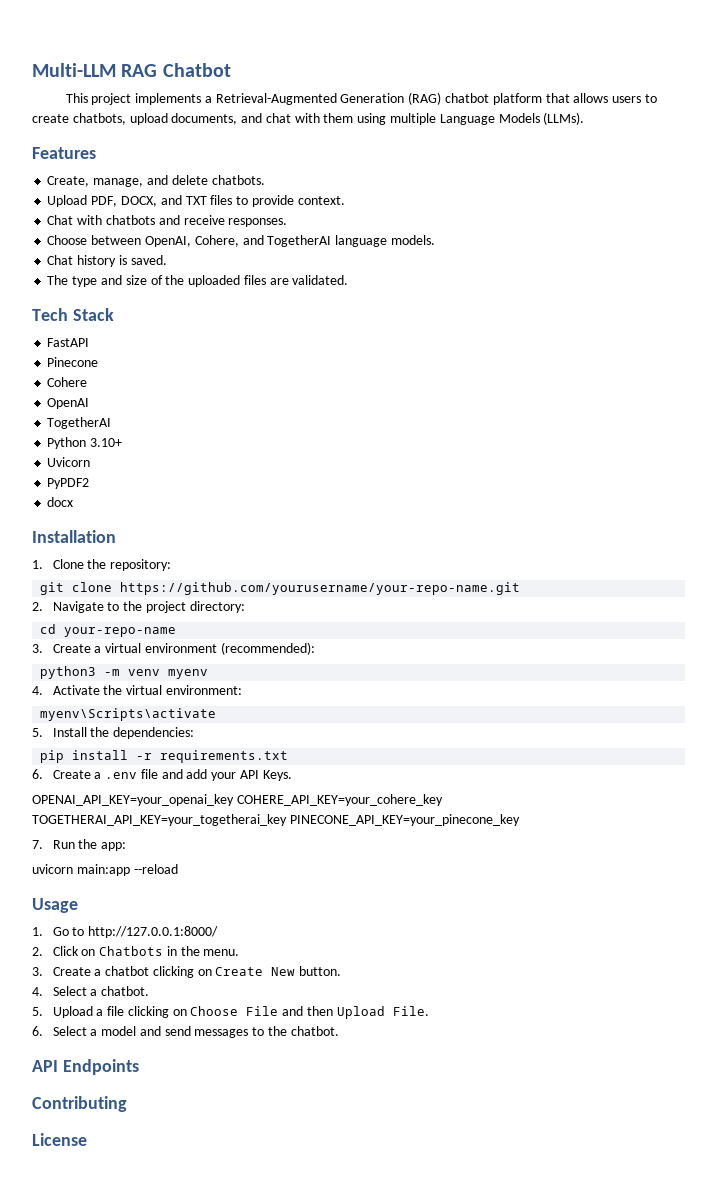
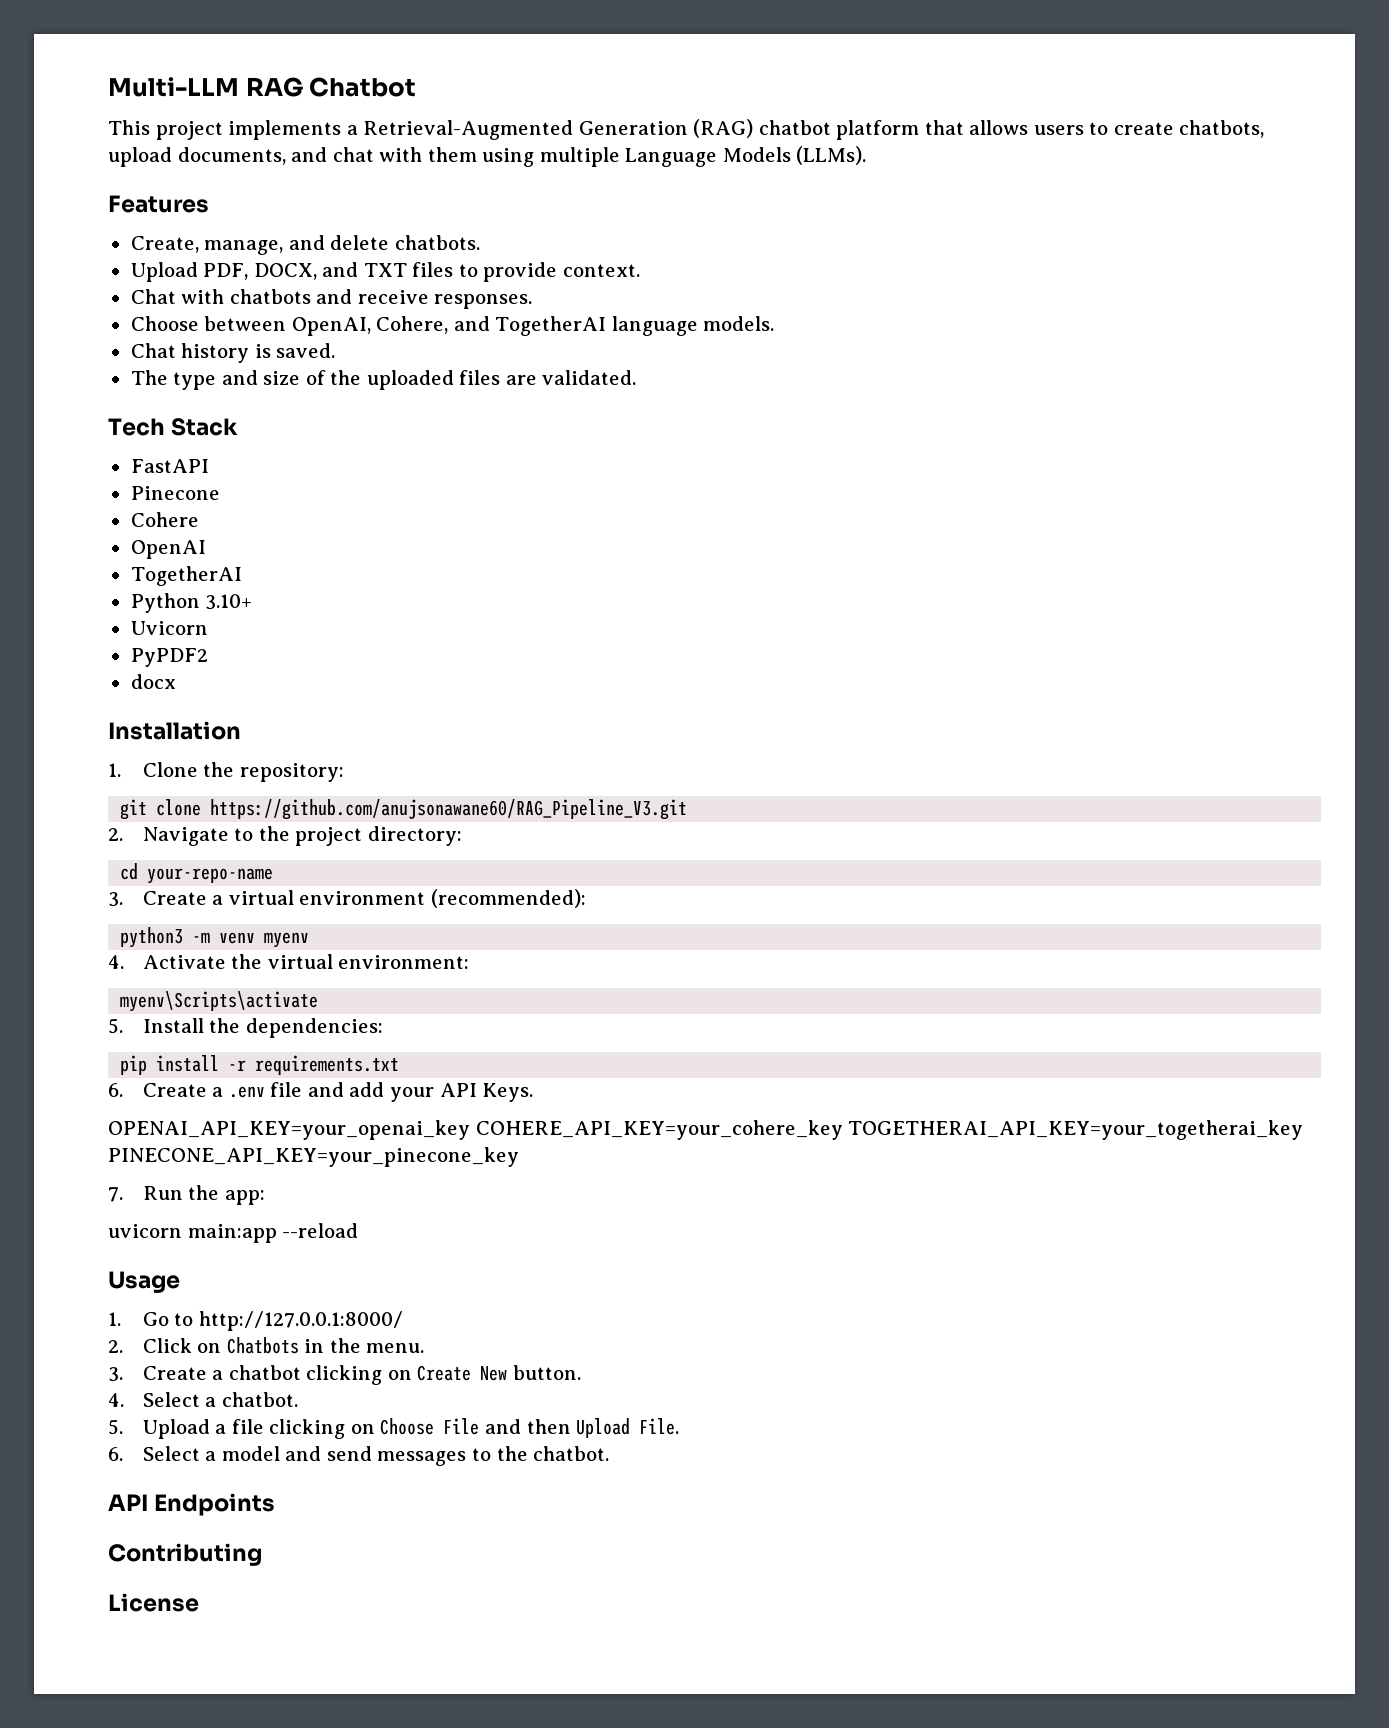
- git clone https://github.com/yourusername/your-repo-name.git
+ git clone https://github.com/anujsonawane60/RAG_Pipeline_V3.git

